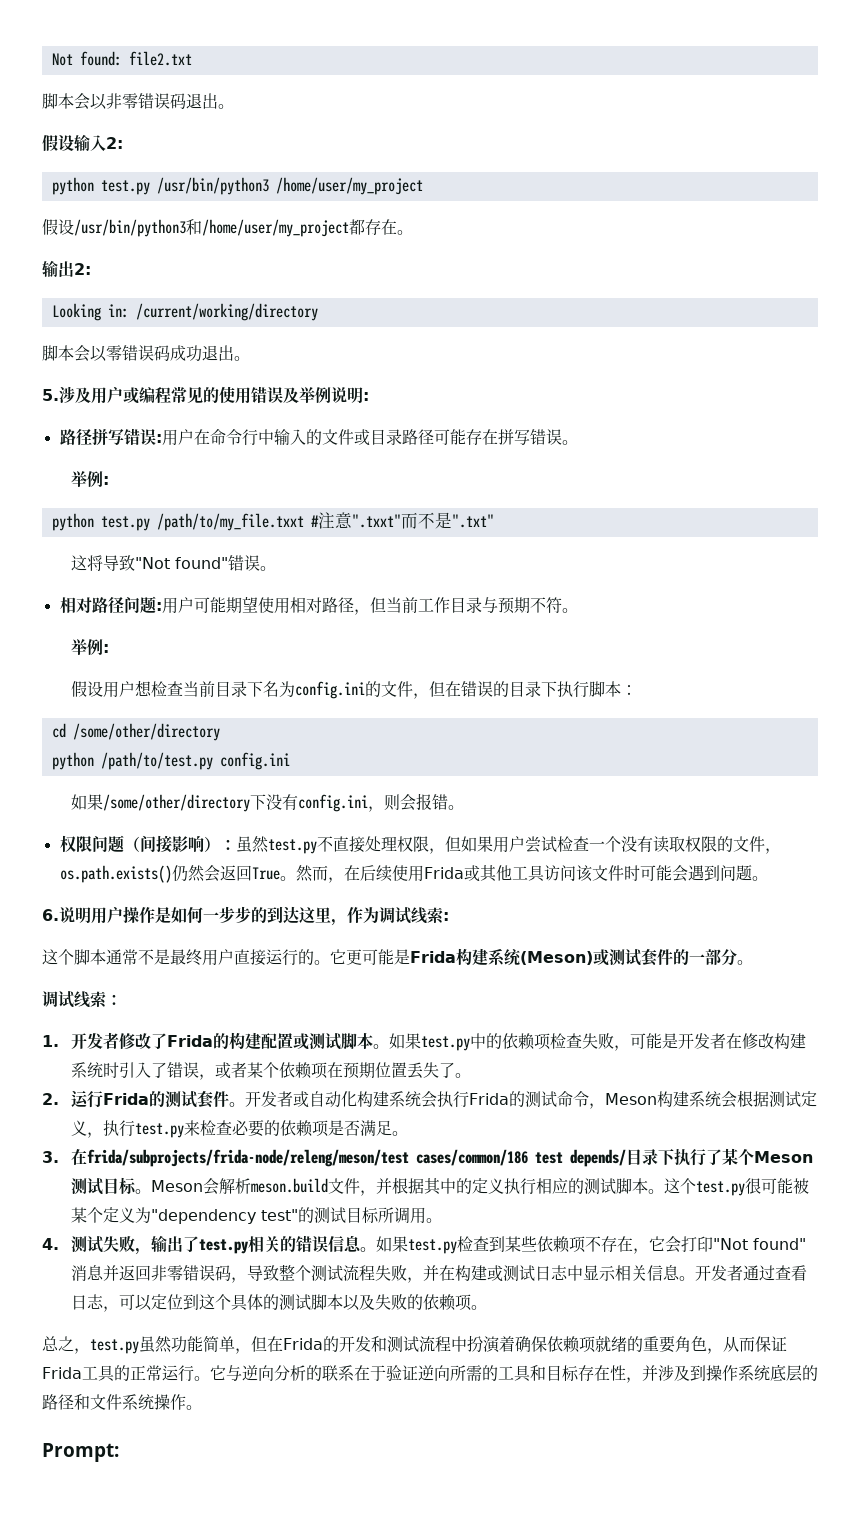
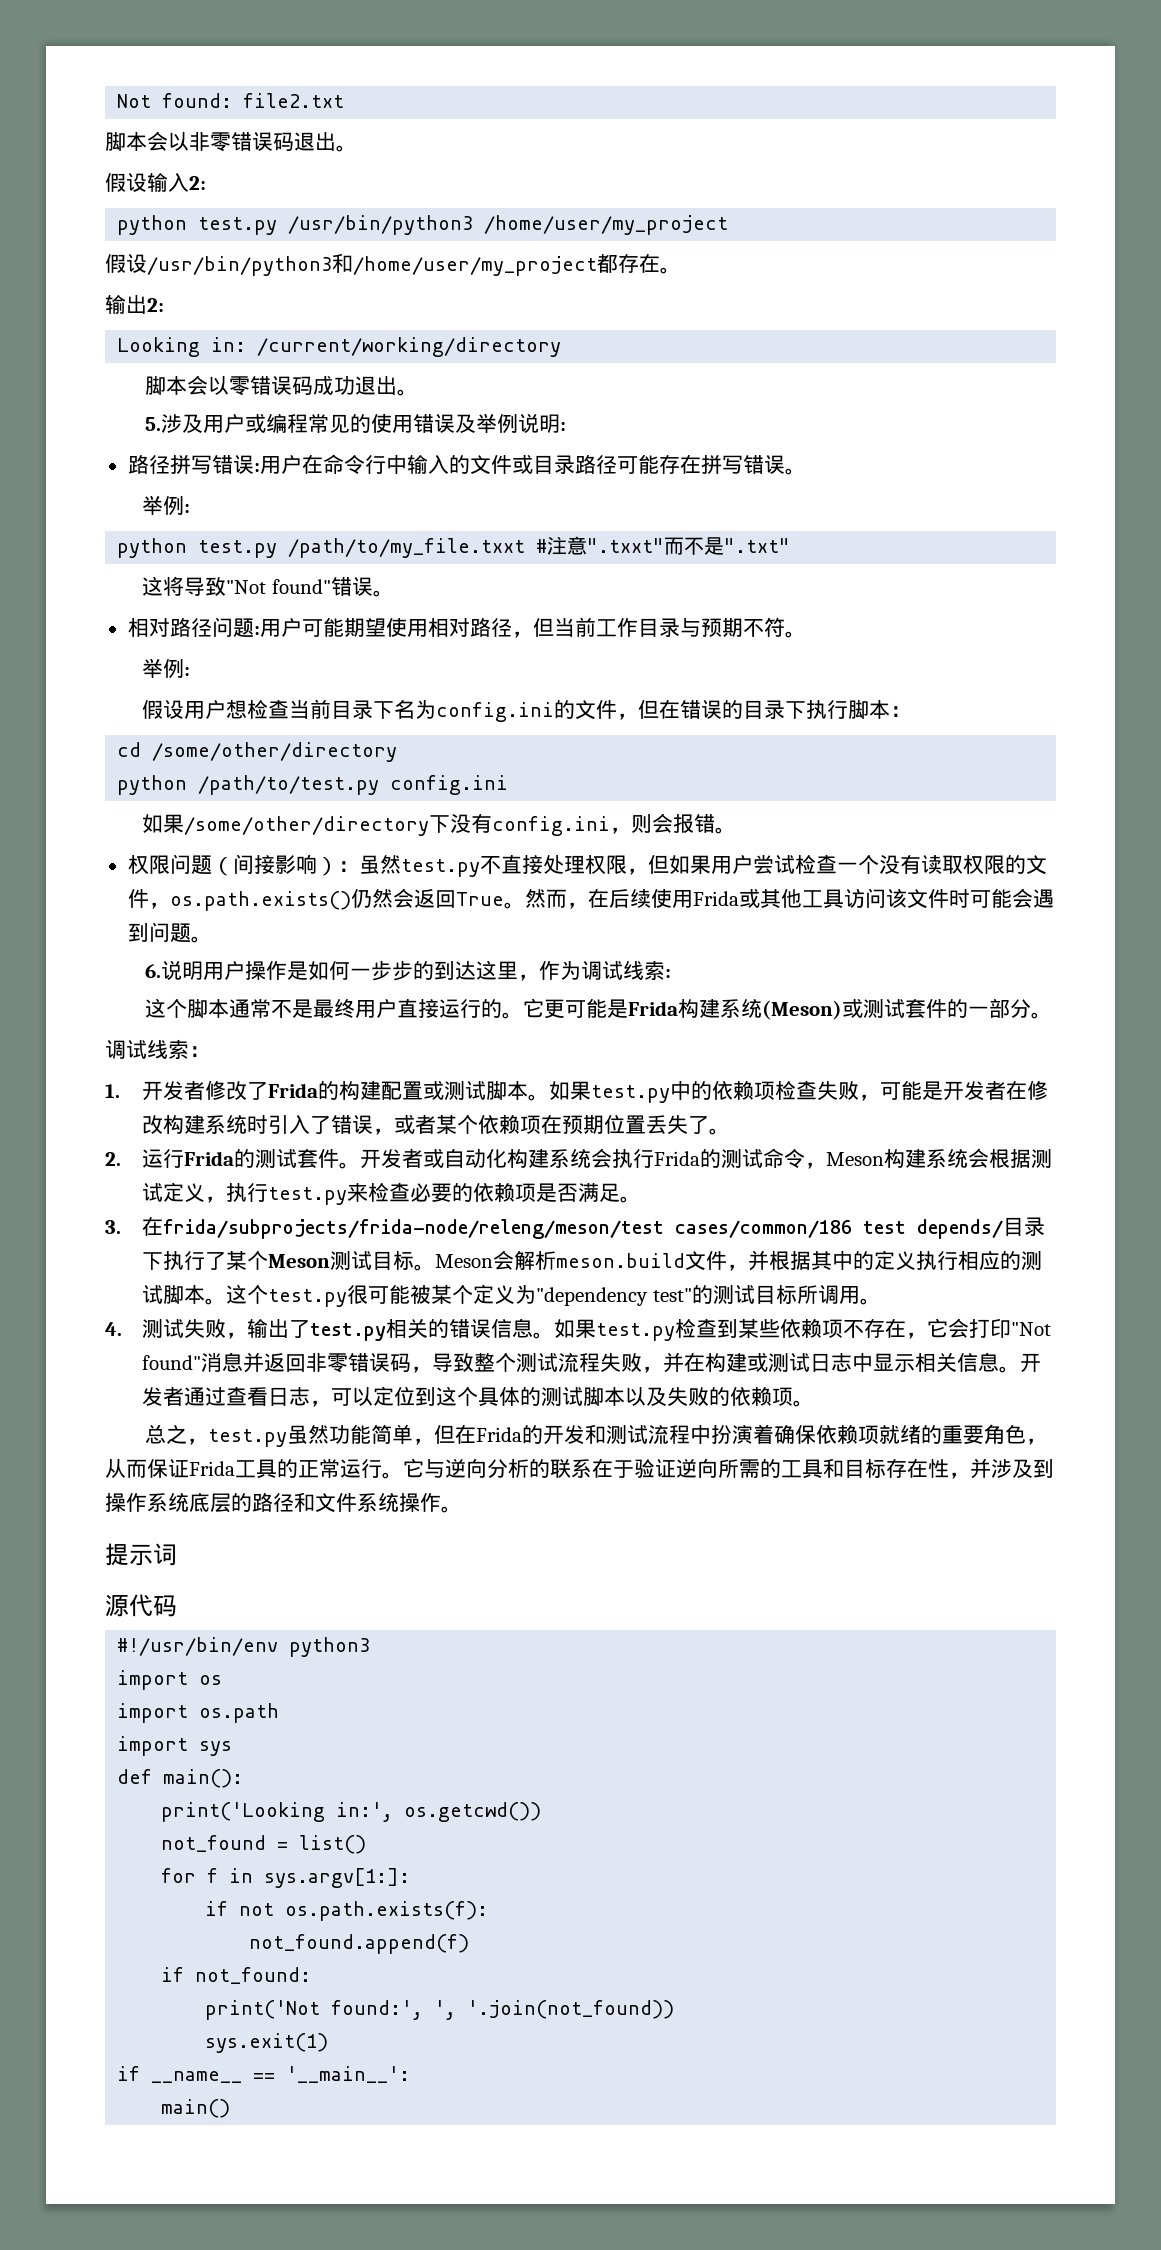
- Prompt:
+ 提示词
+ 源代码
+ #!/usr/bin/env python3
+ import os
+ import os.path
+ import sys
+ def main():
+ print('Looking in:', os.getcwd())
+ not_found = list()
+ for f in sys.argv[1:]:
+ if not os.path.exists(f):
+ not_found.append(f)
+ if not_found:
+ print('Not found:', ', '.join(not_found))
+ sys.exit(1)
+ if __name__ == '__main__':
+ main()

